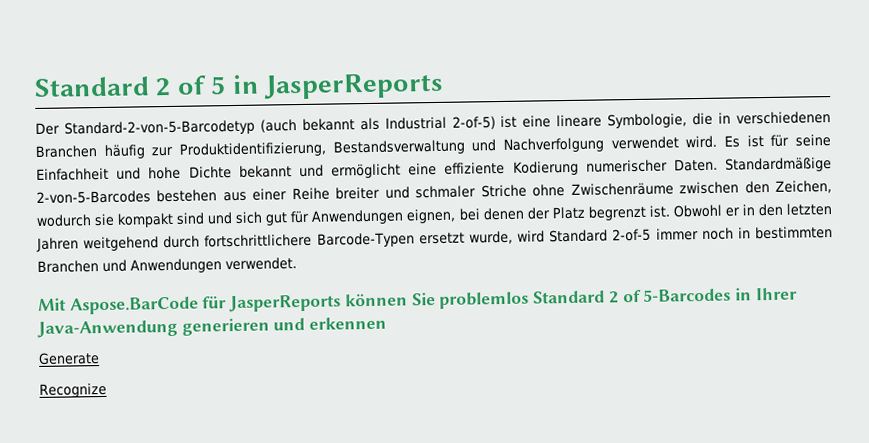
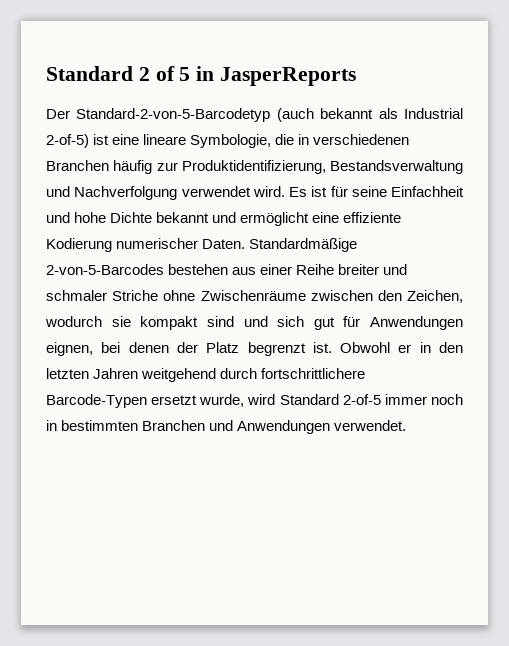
- Mit Aspose.BarCode für JasperReports können Sie problemlos Standard 2 of 5-Barcodes in Ihrer Java-Anwendung generieren und erkennen
- Generate
- Recognize

